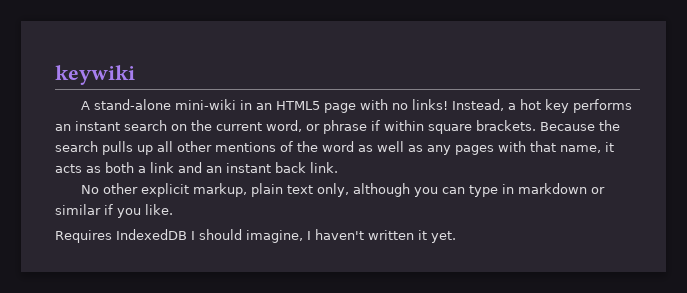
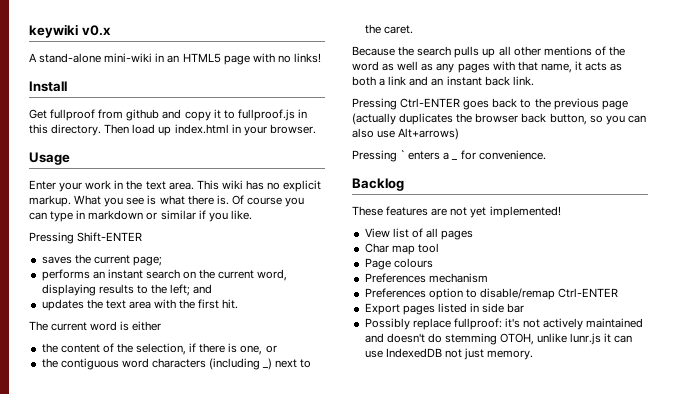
- keywiki
+ keywiki v0.x
- A stand-alone mini-wiki in an HTML5 page with no links! Instead, a hot key performs an instant search on the current word, or phrase if within square brackets. Because the search pulls up all other mentions of the word as well as any pages with that name, it acts as both a link and an instant back link.
+ A stand-alone mini-wiki in an HTML5 page with no links!
+ Install
+ Get fullproof from github and copy it to fullproof.js in this directory. Then load up index.html in your browser.
+ Usage
+ Enter your work in the text area. This wiki has no explicit markup. What you see is what there is. Of course you can type in markdown or similar if you like.
+ Pressing Shift-ENTER
+ saves the current page;
+ performs an instant search on the current word, displaying results to the left; and
+ updates the text area with the first hit.
+ The current word is either
+ the content of the selection, if there is one, or
+ the contiguous word characters (including _) next to the caret.
+ Because the search pulls up all other mentions of the word as well as any pages with that name, it acts as both a link and an instant back link.
- No other explicit markup, plain text only, although you can type in markdown or similar if you like.
- Requires IndexedDB I should imagine, I haven't written it yet.
+ Pressing Ctrl-ENTER goes back to the previous page (actually duplicates the browser back button, so you can also use Alt+arrows)
+ Pressing ` enters a _ for convenience.
+ Backlog
+ These features are not yet implemented!
+ View list of all pages
+ Char map tool
+ Page colours
+ Preferences mechanism
+ Preferences option to disable/remap Ctrl-ENTER
+ Export pages listed in side bar
+ Possibly replace fullproof: it's not actively maintained and doesn't do stemming OTOH, unlike lunr.js it can use IndexedDB not just memory.

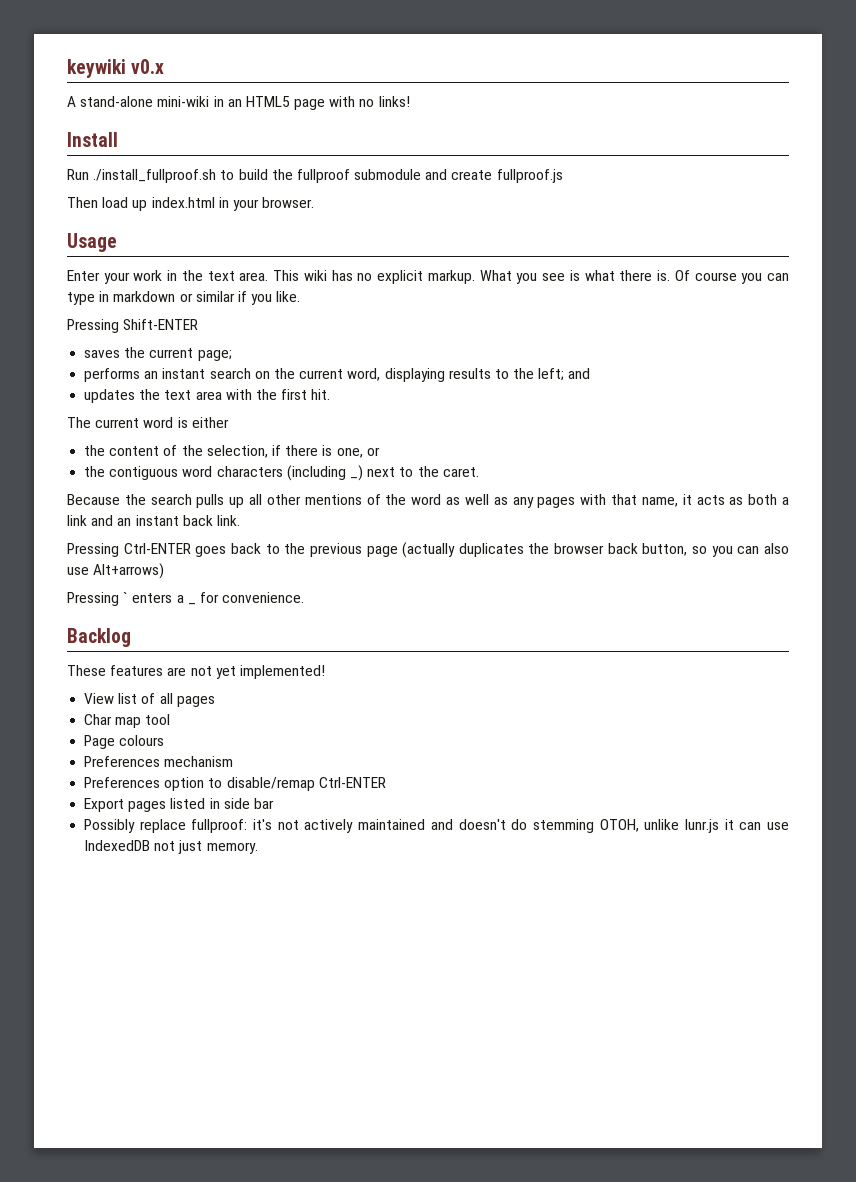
- Get fullproof from github and copy it to fullproof.js in this directory. Then load up index.html in your browser.
+ Run ./install_fullproof.sh to build the fullproof submodule and create fullproof.js
+ Then load up index.html in your browser.

